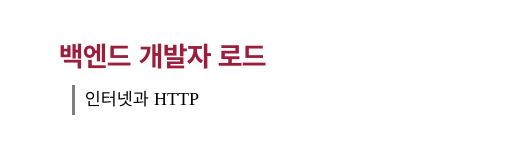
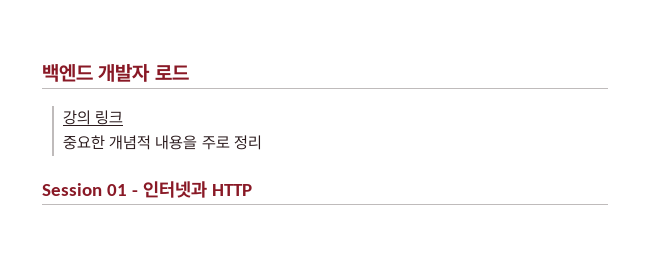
- 인터넷과 HTTP
+ 강의 링크
+ 중요한 개념적 내용을 주로 정리
+ Session 01 - 인터넷과 HTTP

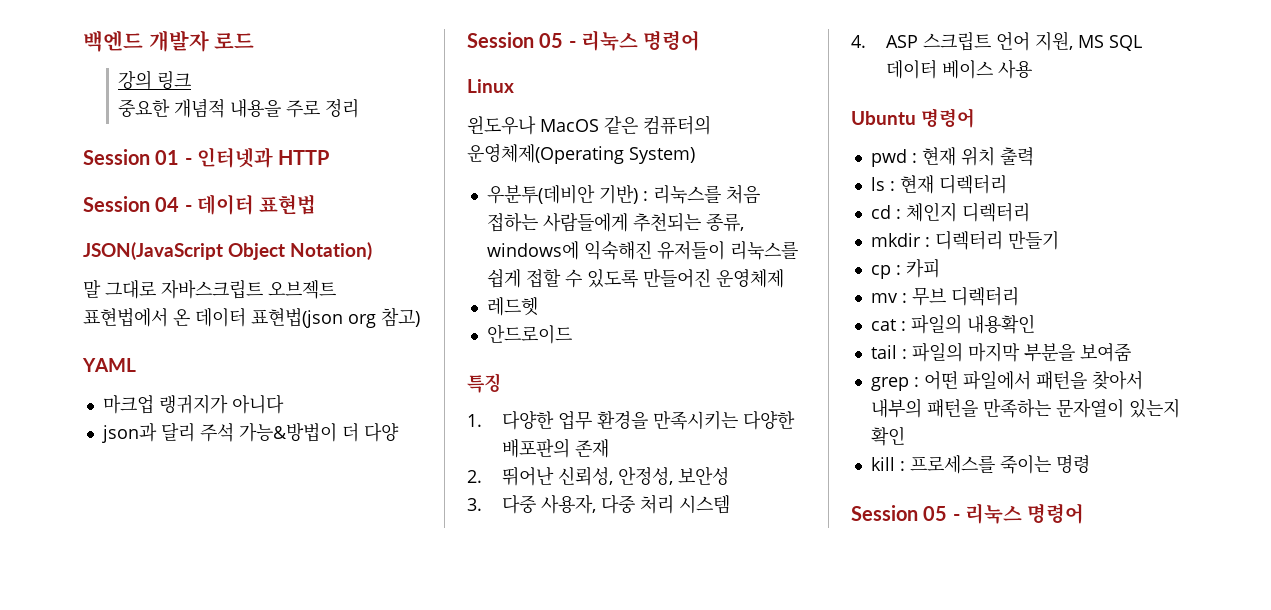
+ Session 04 - 데이터 표현법
+ JSON(JavaScript Object Notation)
+ 말 그대로 자바스크립트 오브젝트 표현법에서 온 데이터 표현법(json org 참고)
+ YAML
+ 마크업 랭귀지가 아니다
+ json과 달리 주석 가능&방법이 더 다양
+ Session 05 - 리눅스 명령어
+ Linux
+ 윈도우나 MacOS 같은 컴퓨터의 운영체제(Operating System)
+ 우분투(데비안 기반) : 리눅스를 처음 접하는 사람들에게 추천되는 종류, windows에 익숙해진 유저들이 리눅스를 쉽게 접할 수 있도록 만들어진 운영체제
+ 레드헷
+ 안드로이드
+ 특징
+ 1. 다양한 업무 환경을 만족시키는 다양한 배포판의 존재
+ 2. 뛰어난 신뢰성, 안정성, 보안성
+ 3. 다중 사용자, 다중 처리 시스템
+ 4. ASP 스크립트 언어 지원, MS SQL 데이터 베이스 사용
+ Ubuntu 명령어
+ pwd : 현재 위치 출력
+ ls : 현재 디렉터리
+ cd : 체인지 디렉터리
+ mkdir : 디렉터리 만들기
+ cp : 카피
+ mv : 무브 디렉터리
+ cat : 파일의 내용확인
+ tail : 파일의 마지막 부분을 보여줌
+ grep : 어떤 파일에서 패턴을 찾아서 내부의 패턴을 만족하는 문자열이 있는지 확인
+ kill : 프로세스를 죽이는 명령
+ Session 05 - 리눅스 명령어

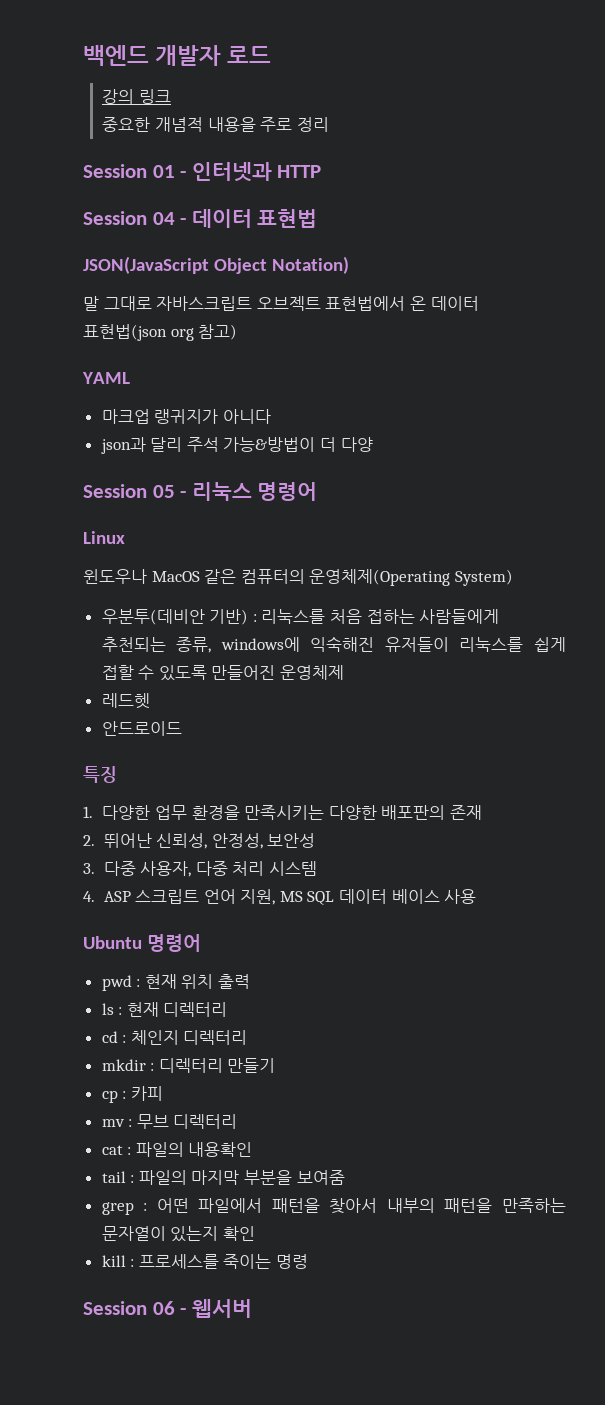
  kill : 프로세스를 죽이는 명령
- Session 05 - 리눅스 명령어
+ Session 06 - 웹서버

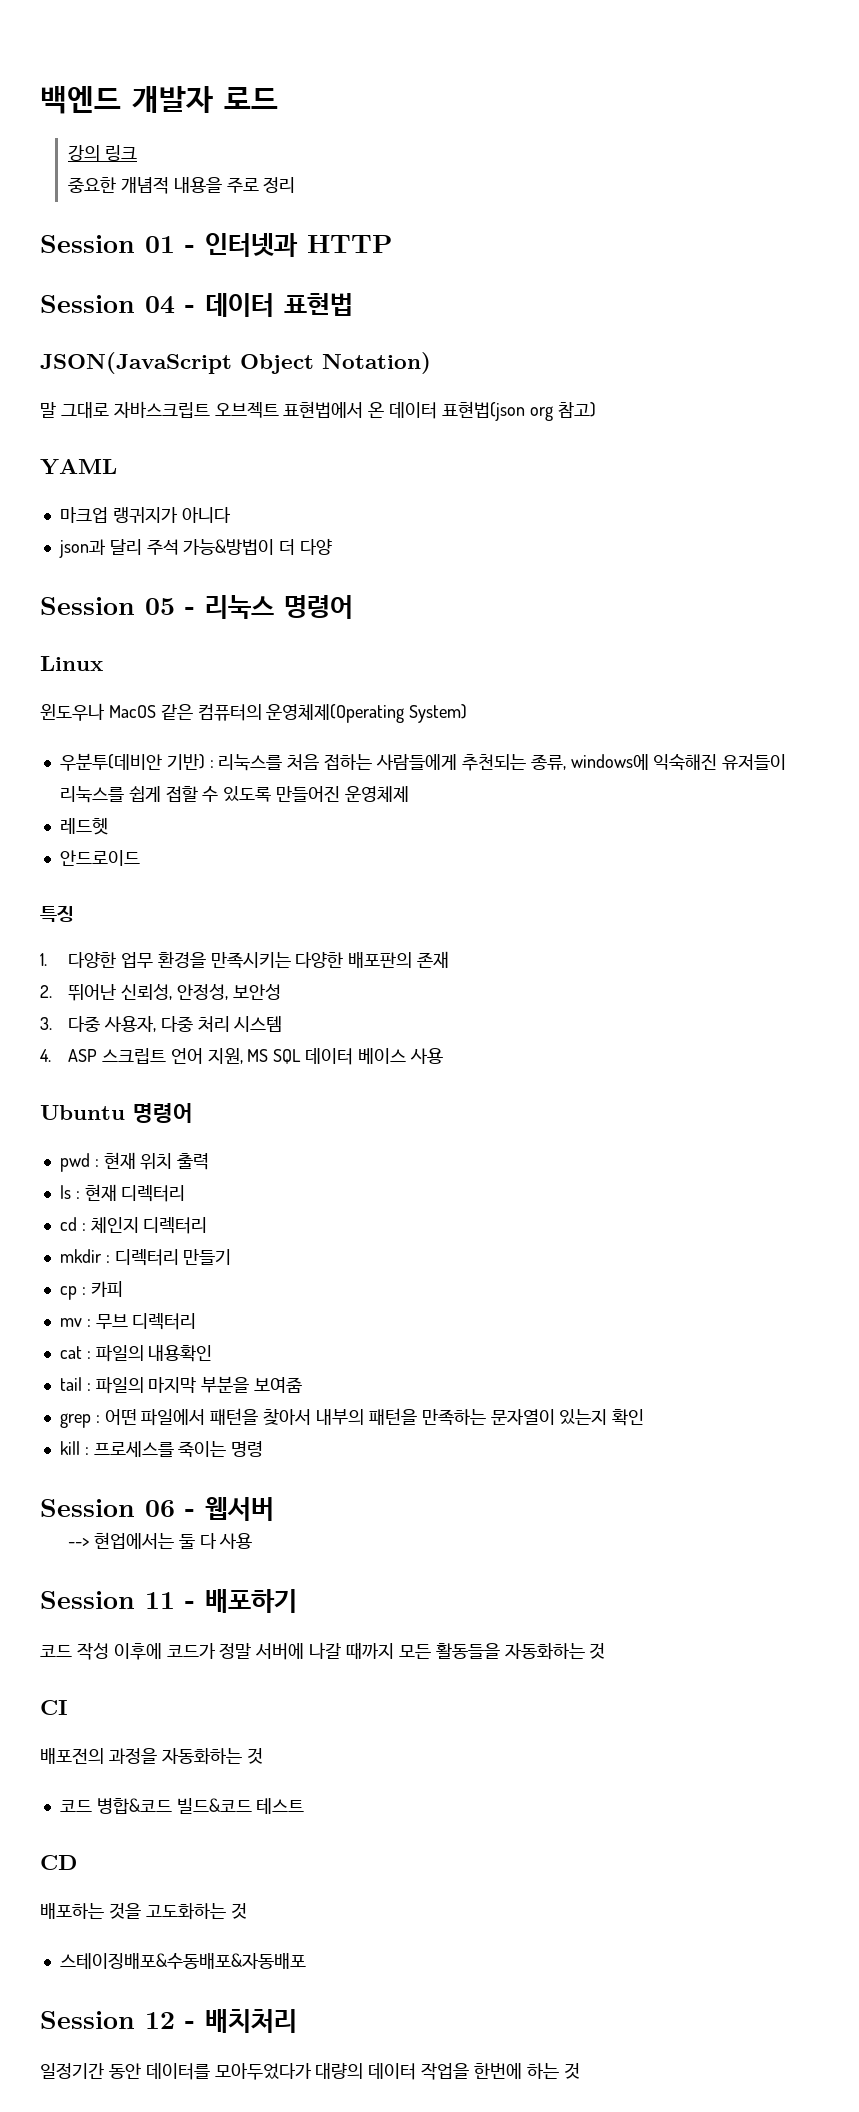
+ --> 현업에서는 둘 다 사용
+ Session 11 - 배포하기
+ 코드 작성 이후에 코드가 정말 서버에 나갈 때까지 모든 활동들을 자동화하는 것
+ CI
+ 배포전의 과정을 자동화하는 것
+ 코드 병합&코드 빌드&코드 테스트
+ CD
+ 배포하는 것을 고도화하는 것
+ 스테이징배포&수동배포&자동배포
+ Session 12 - 배치처리
+ 일정기간 동안 데이터를 모아두었다가 대량의 데이터 작업을 한번에 하는 것

